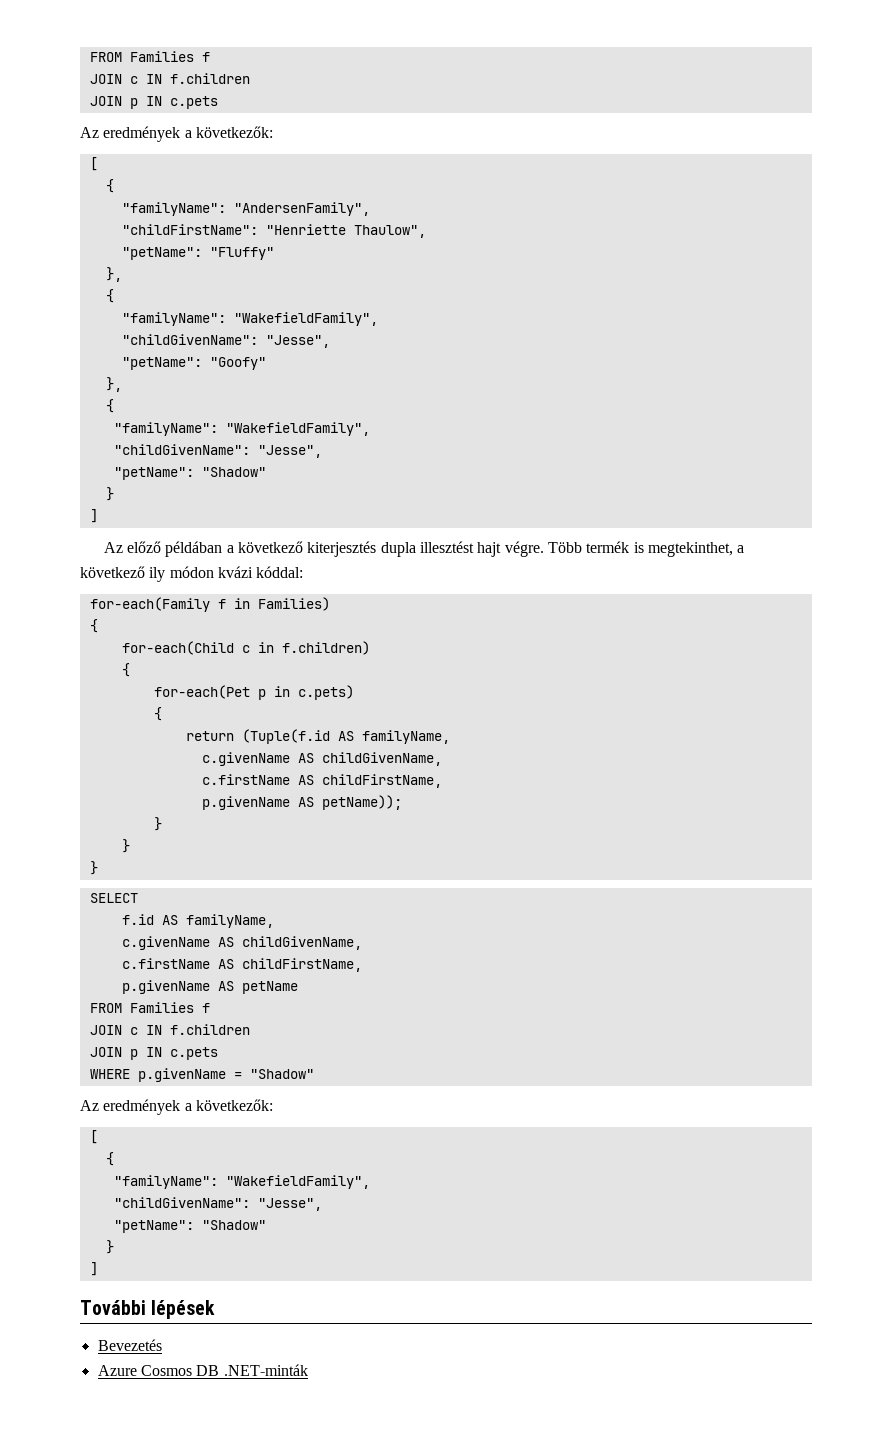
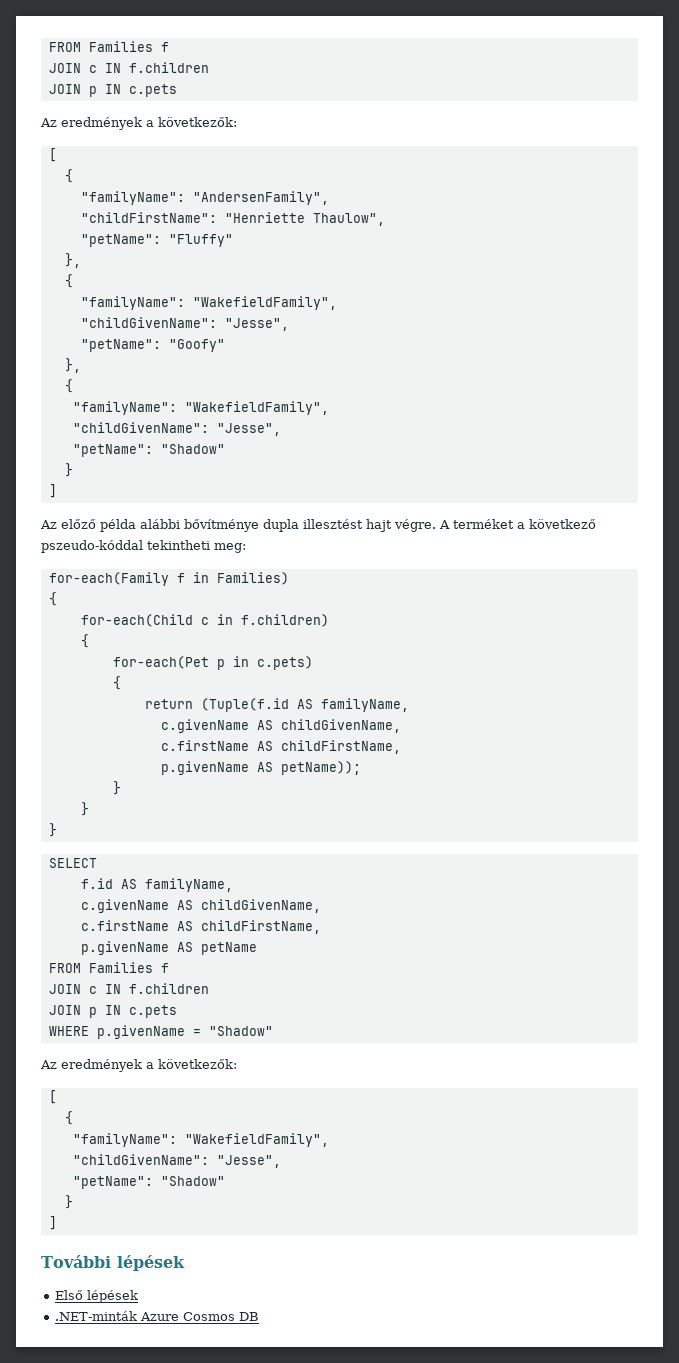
- Az előző példában a következő kiterjesztés dupla illesztést hajt végre. Több termék is megtekinthet, a következő ily módon kvázi kóddal:
+ Az előző példa alábbi bővítménye dupla illesztést hajt végre. A terméket a következő pszeudo-kóddal tekintheti meg:
- Bevezetés
- Azure Cosmos DB .NET-minták
+ Első lépések
+ .NET-minták Azure Cosmos DB

